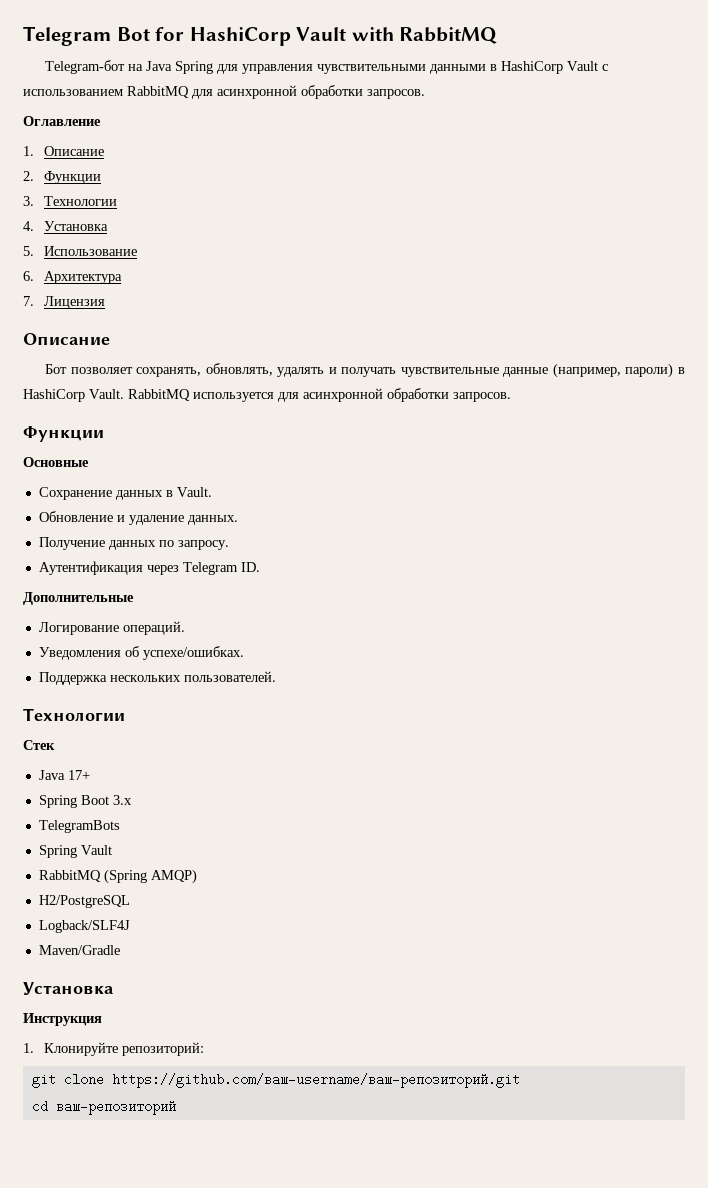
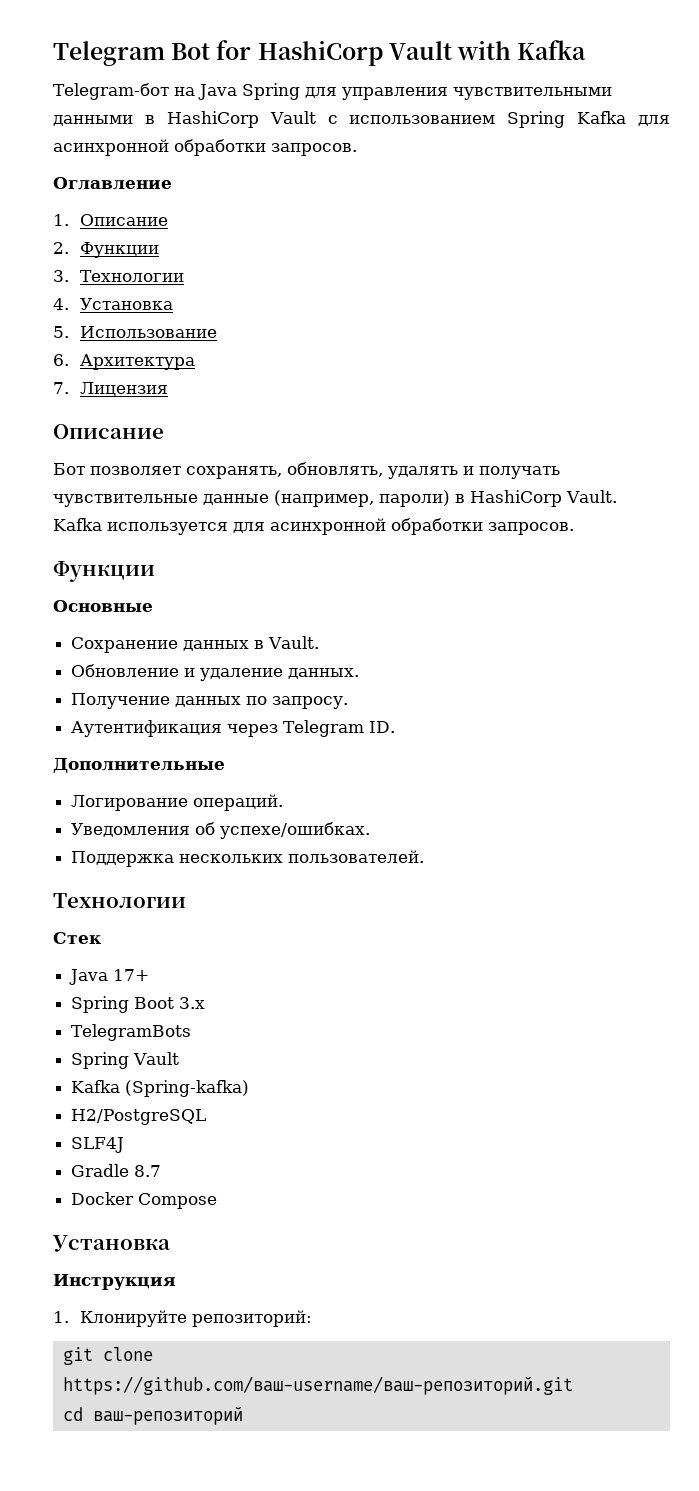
- Telegram Bot for HashiCorp Vault with RabbitMQ
+ Telegram Bot for HashiCorp Vault with Kafka
- Telegram-бот на Java Spring для управления чувствительными данными в HashiCorp Vault с использованием RabbitMQ для асинхронной обработки запросов.
+ Telegram-бот на Java Spring для управления чувствительными данными в HashiCorp Vault с использованием Spring Kafka для асинхронной обработки запросов.
- RabbitMQ используется для асинхронной обработки запросов.
+ Kafka используется для асинхронной обработки запросов.
- RabbitMQ (Spring AMQP)
+ Kafka (Spring-kafka)
  H2/PostgreSQL
- Logback/SLF4J
- Maven/Gradle
+ SLF4J
+ Gradle 8.7
+ Docker Compose

